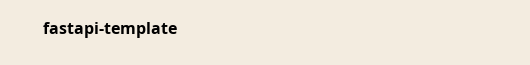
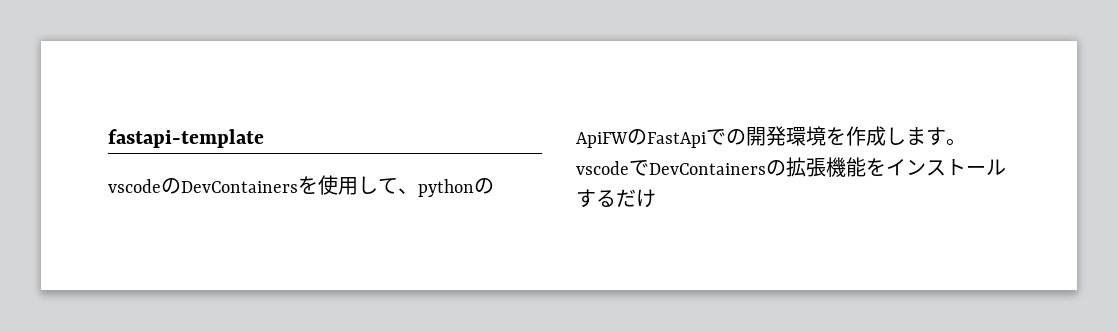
+ vscodeのDevContainersを使用して、pythonのApiFWのFastApiでの開発環境を作成します。vscodeでDevContainersの拡張機能をインストールするだけ

